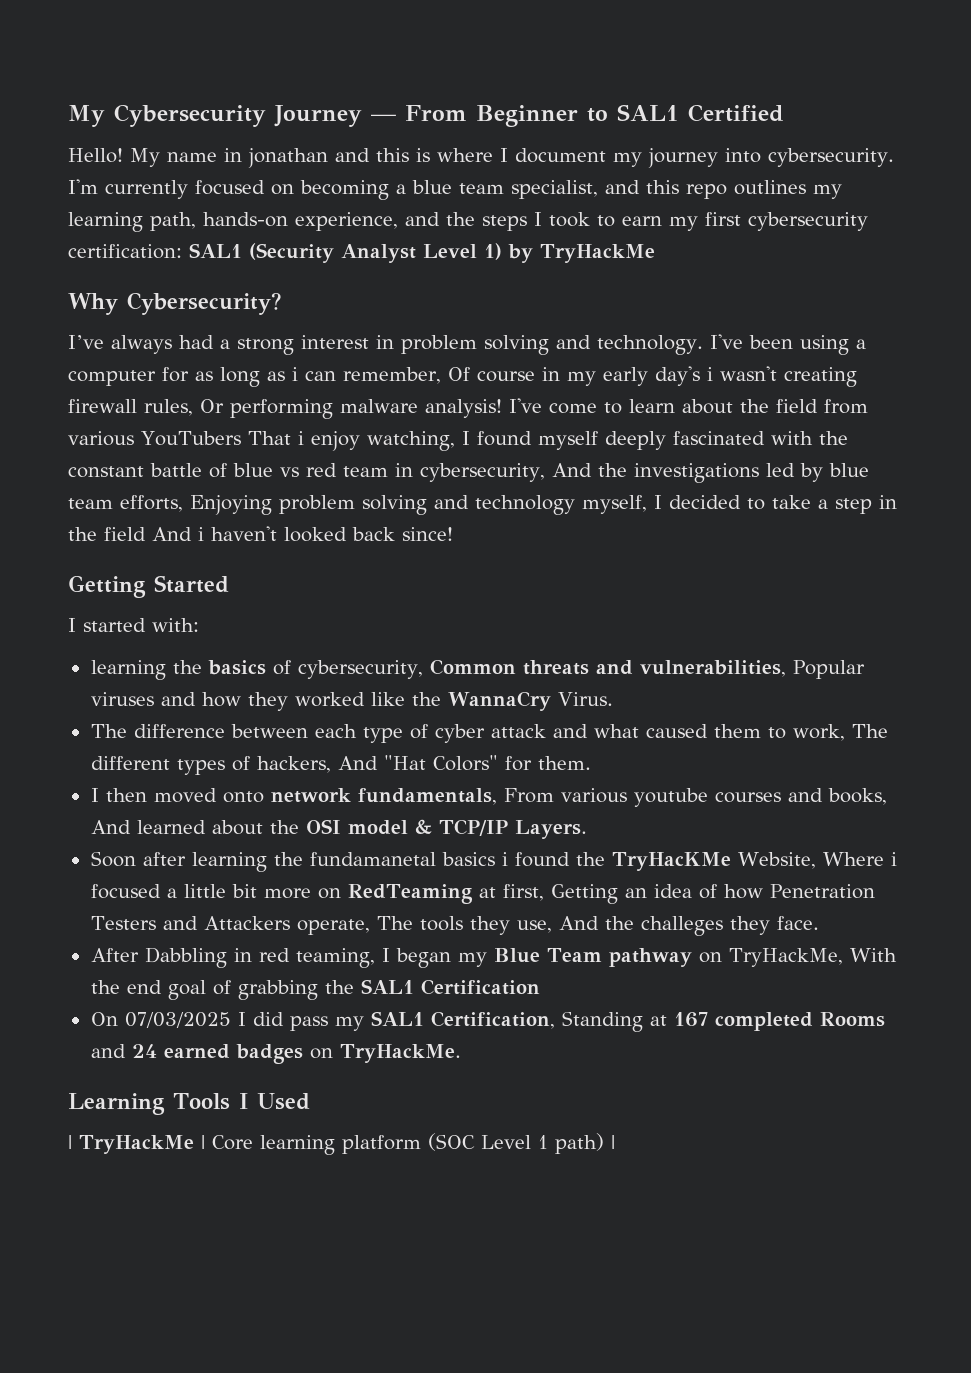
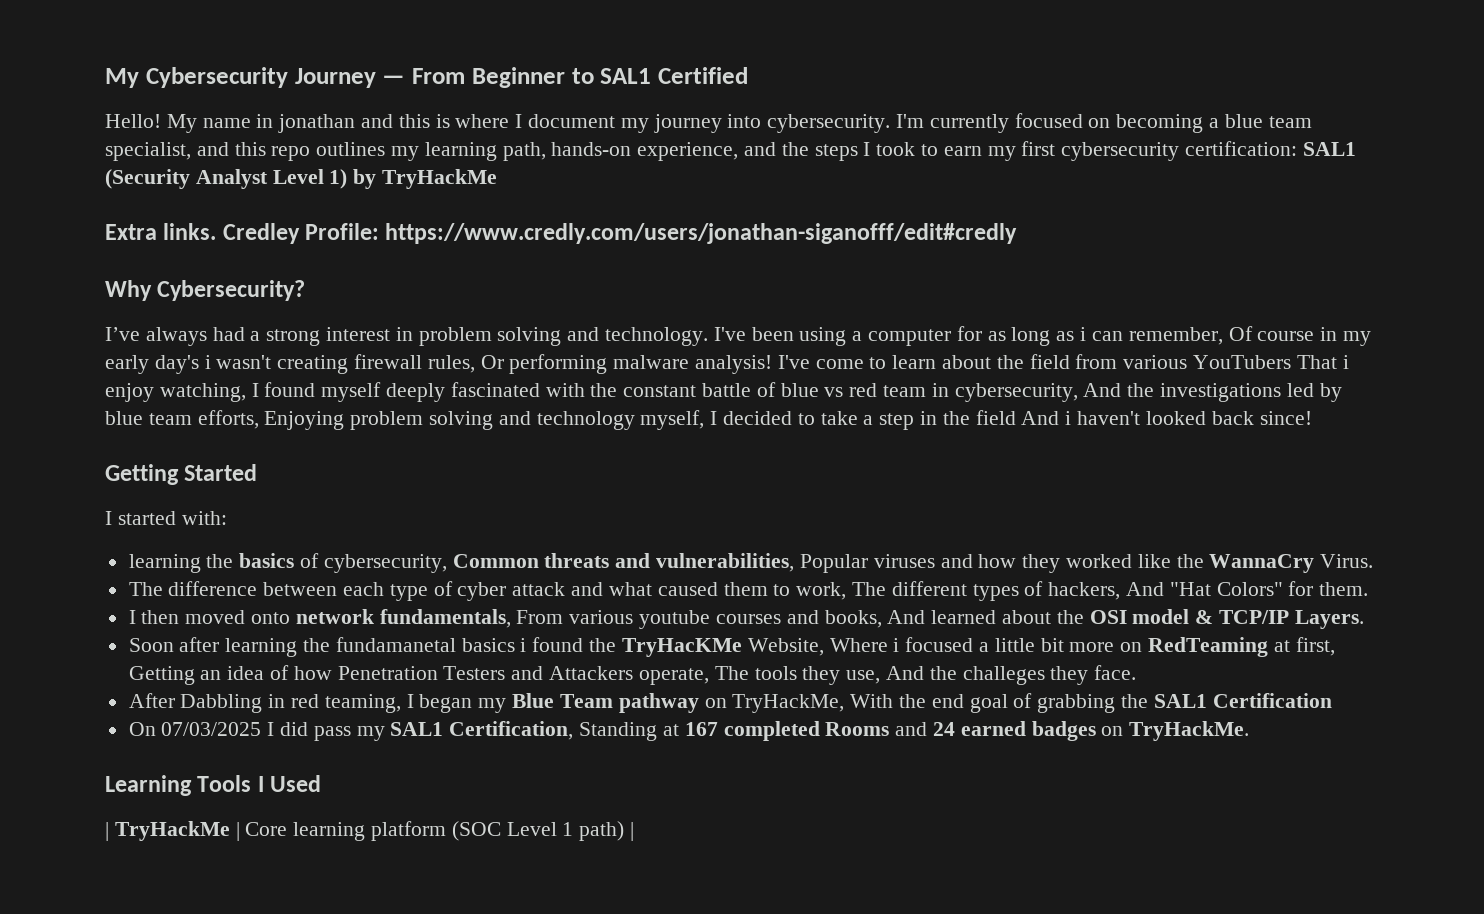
+ Extra links. Credley Profile: https://www.credly.com/users/jonathan-siganofff/edit#credly

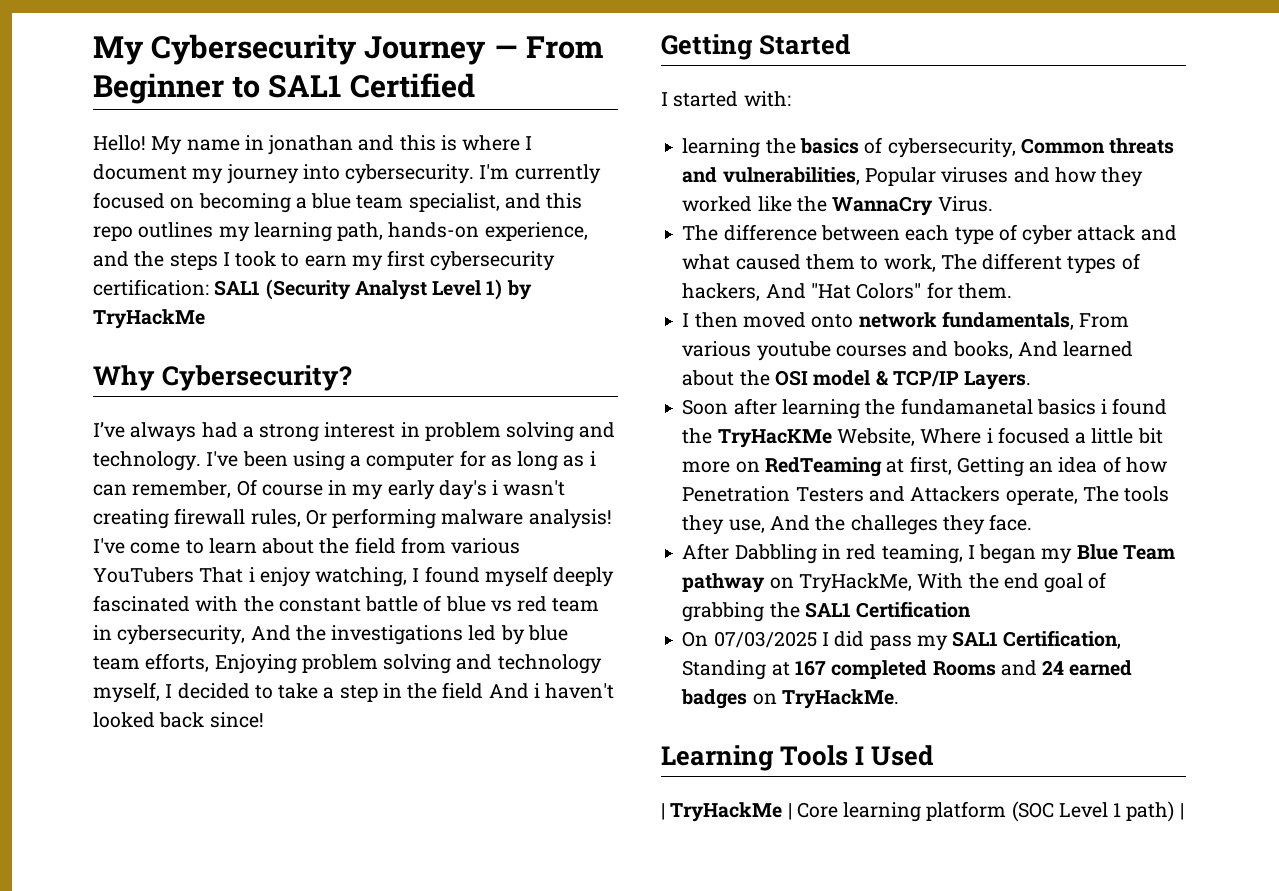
- Extra links. Credley Profile: https://www.credly.com/users/jonathan-siganofff/edit#credly

